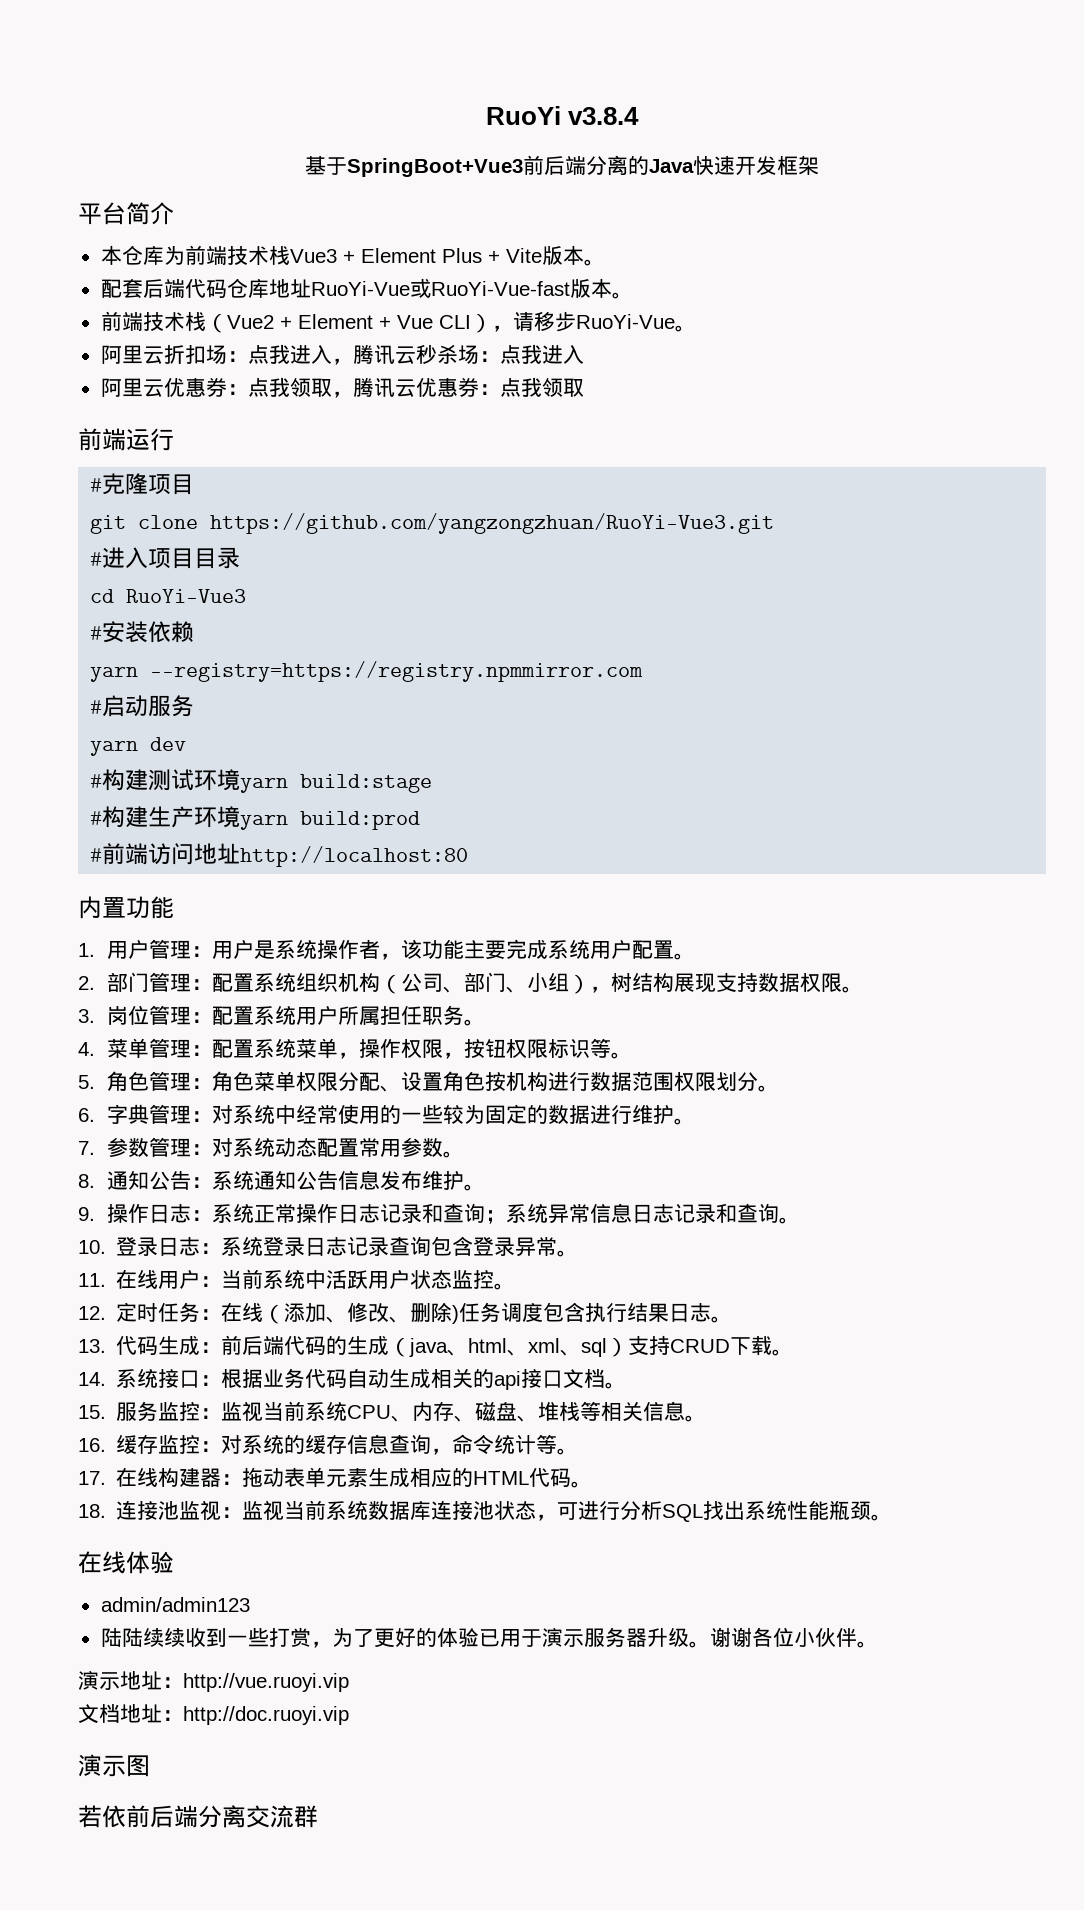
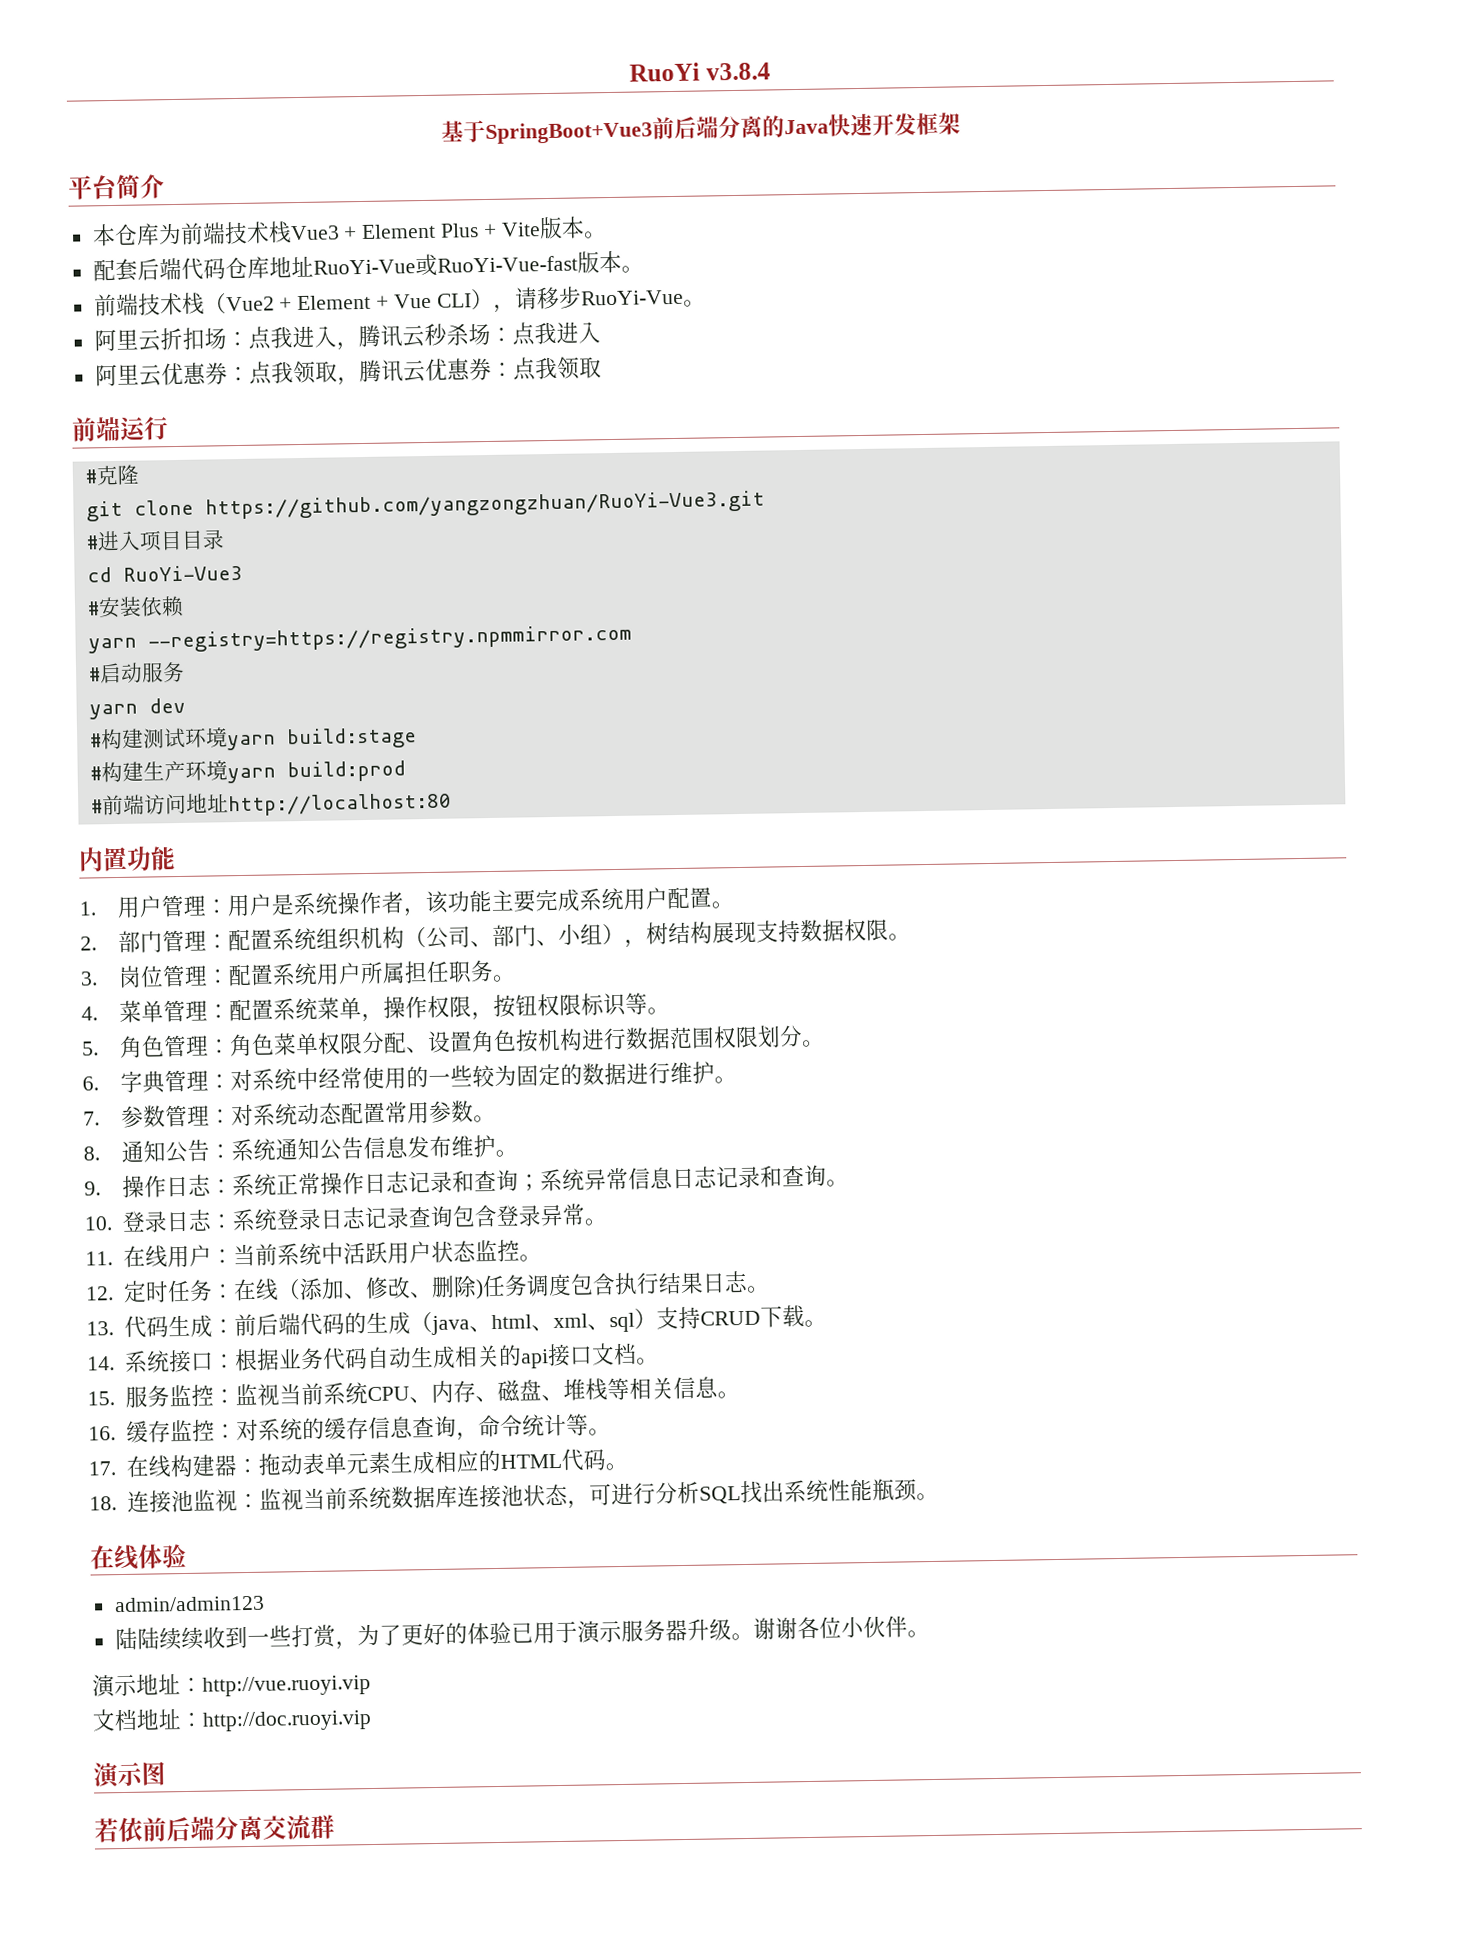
- #克隆项目
+ #克隆

